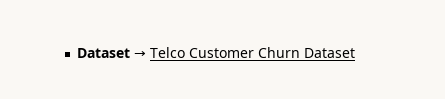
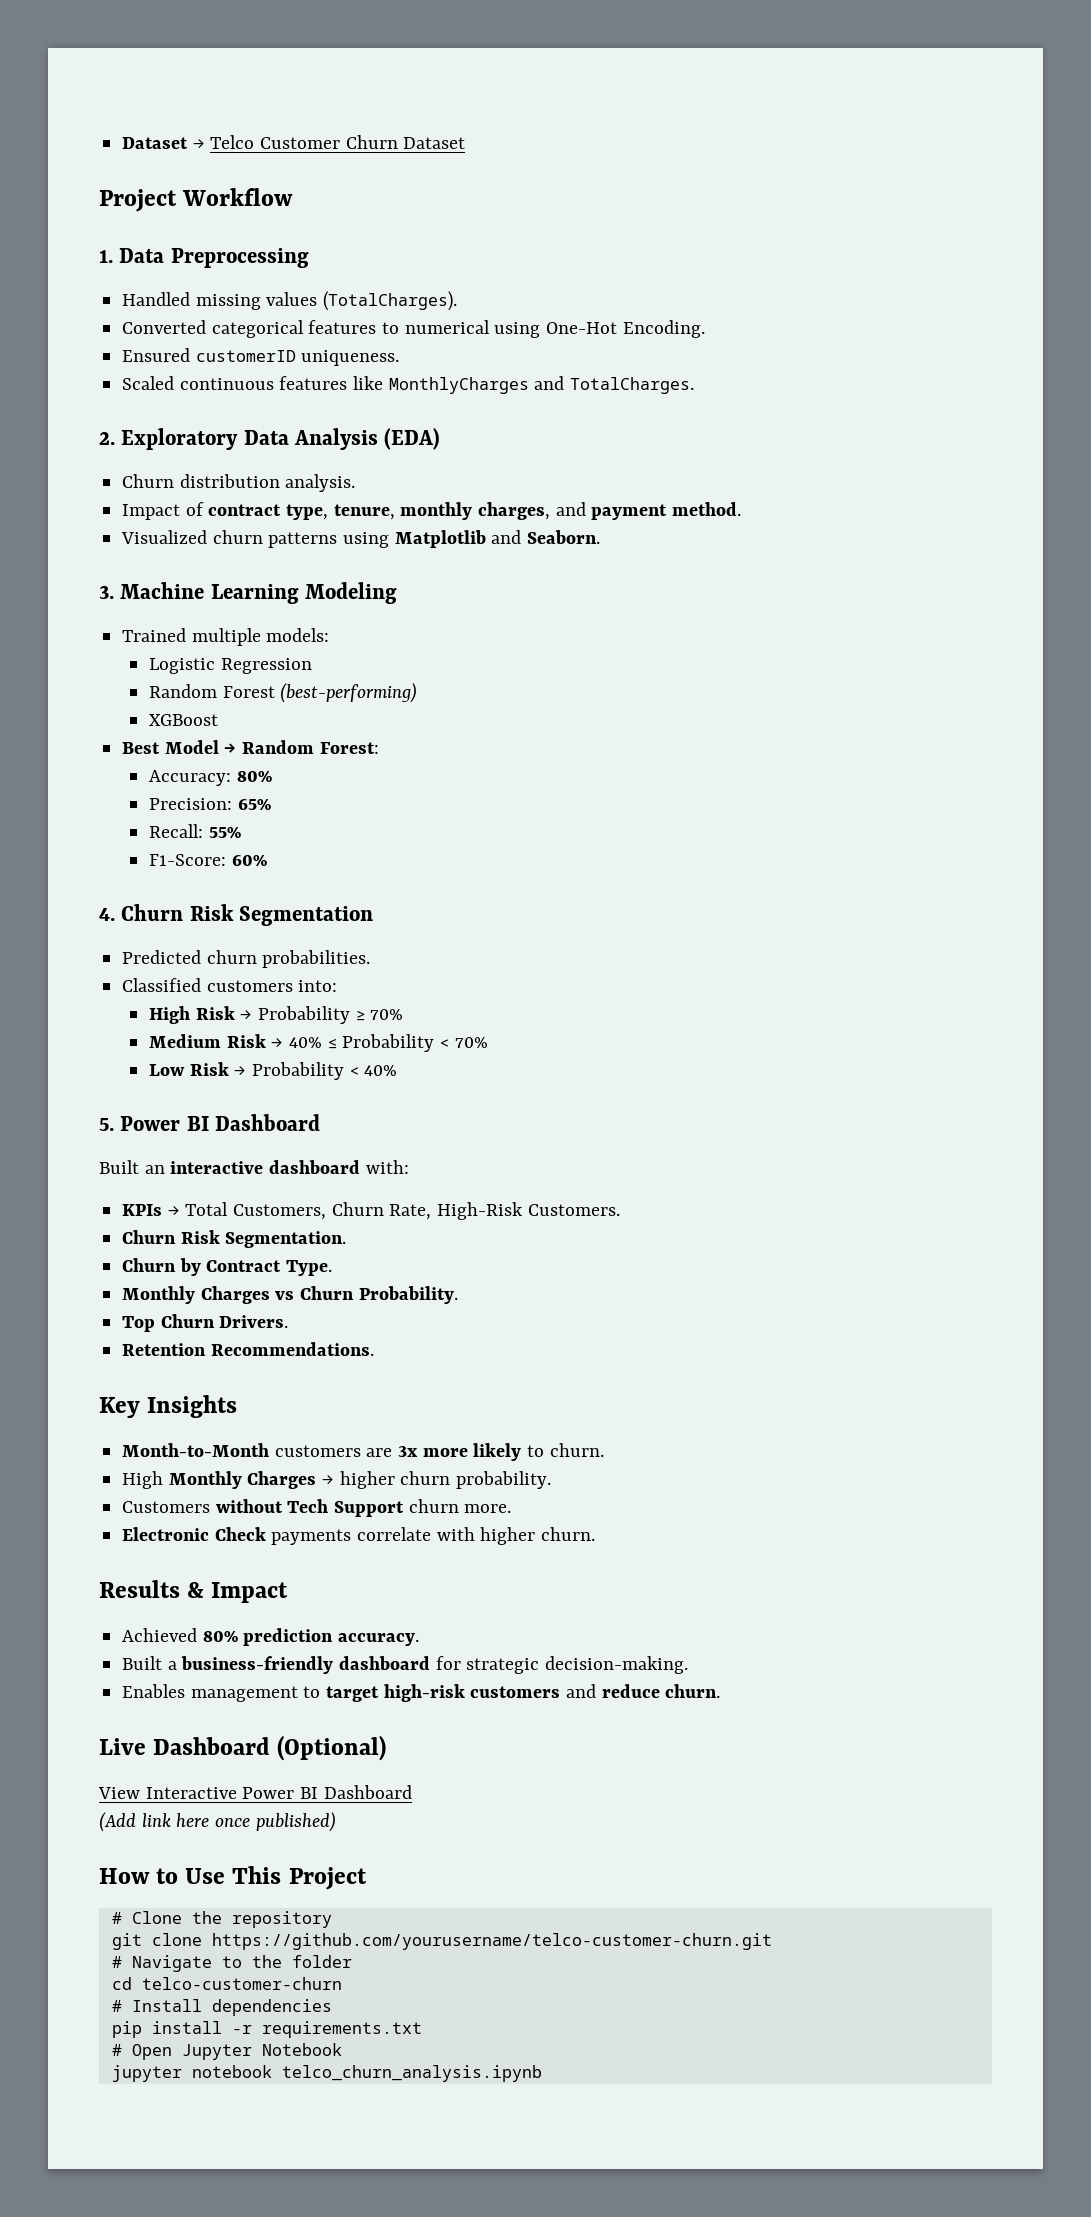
+ Project Workflow
+ 1. Data Preprocessing
+ Handled missing values (TotalCharges).
+ Converted categorical features to numerical using One-Hot Encoding.
+ Ensured customerID uniqueness.
+ Scaled continuous features like MonthlyCharges and TotalCharges.
+ 2. Exploratory Data Analysis (EDA)
+ Churn distribution analysis.
+ Impact of contract type, tenure, monthly charges, and payment method.
+ Visualized churn patterns using Matplotlib and Seaborn.
+ 3. Machine Learning Modeling
+ Trained multiple models:
+ Logistic Regression
+ Random Forest (best-performing)
+ XGBoost
+ Best Model → Random Forest:
+ Accuracy: 80%
+ Precision: 65%
+ Recall: 55%
+ F1-Score: 60%
+ 4. Churn Risk Segmentation
+ Predicted churn probabilities.
+ Classified customers into:
+ High Risk → Probability ≥ 70%
+ Medium Risk → 40% ≤ Probability < 70%
+ Low Risk → Probability < 40%
+ 5. Power BI Dashboard
+ Built an interactive dashboard with:
+ KPIs → Total Customers, Churn Rate, High-Risk Customers.
+ Churn Risk Segmentation.
+ Churn by Contract Type.
+ Monthly Charges vs Churn Probability.
+ Top Churn Drivers.
+ Retention Recommendations.
+ Key Insights
+ Month-to-Month customers are 3x more likely to churn.
+ High Monthly Charges → higher churn probability.
+ Customers without Tech Support churn more.
+ Electronic Check payments correlate with higher churn.
+ Results & Impact
+ Achieved 80% prediction accuracy.
+ Built a business-friendly dashboard for strategic decision-making.
+ Enables management to target high-risk customers and reduce churn.
+ Live Dashboard (Optional)
+ View Interactive Power BI Dashboard
+ (Add link here once published)
+ How to Use This Project
+ # Clone the repository
+ git clone https://github.com/yourusername/telco-customer-churn.git
+ # Navigate to the folder
+ cd telco-customer-churn
+ # Install dependencies
+ pip install -r requirements.txt
+ # Open Jupyter Notebook
+ jupyter notebook telco_churn_analysis.ipynb

